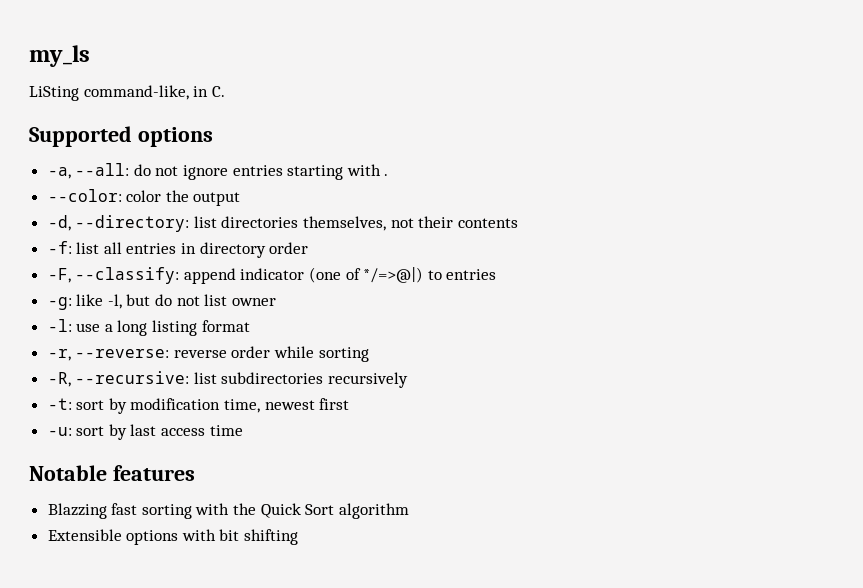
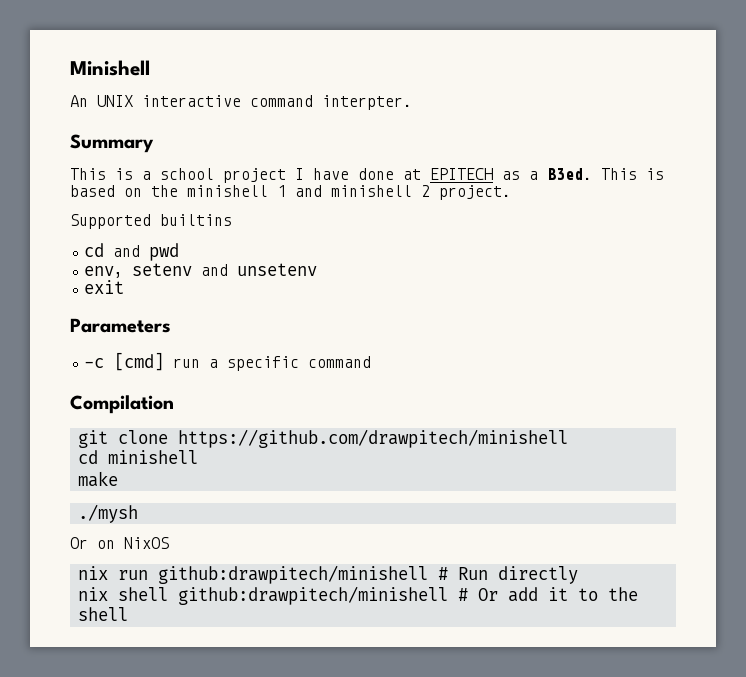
- my_ls
- LiSting command-like, in C.
- Supported options
- -a, --all: do not ignore entries starting with .
- --color: color the output
- -d, --directory: list directories themselves, not their contents
- -f: list all entries in directory order
- -F, --classify: append indicator (one of */=>@|) to entries
- -g: like -l, but do not list owner
- -l: use a long listing format
- -r, --reverse: reverse order while sorting
- -R, --recursive: list subdirectories recursively
- -t: sort by modification time, newest first
- -u: sort by last access time
- Notable features
- Blazzing fast sorting with the Quick Sort algorithm
- Extensible options with bit shifting
+ Minishell
+ An UNIX interactive command interpter.
+ Summary
+ This is a school project I have done at EPITECH as a B3ed. This is based on the minishell 1 and minishell 2 project.
+ Supported builtins
+ cd and pwd
+ env, setenv and unsetenv
+ exit
+ Parameters
+ -c [cmd] run a specific command
+ Compilation
+ git clone https://github.com/drawpitech/minishell
+ cd minishell
+ make
+ ./mysh
+ Or on NixOS
+ nix run github:drawpitech/minishell # Run directly
+ nix shell github:drawpitech/minishell # Or add it to the shell

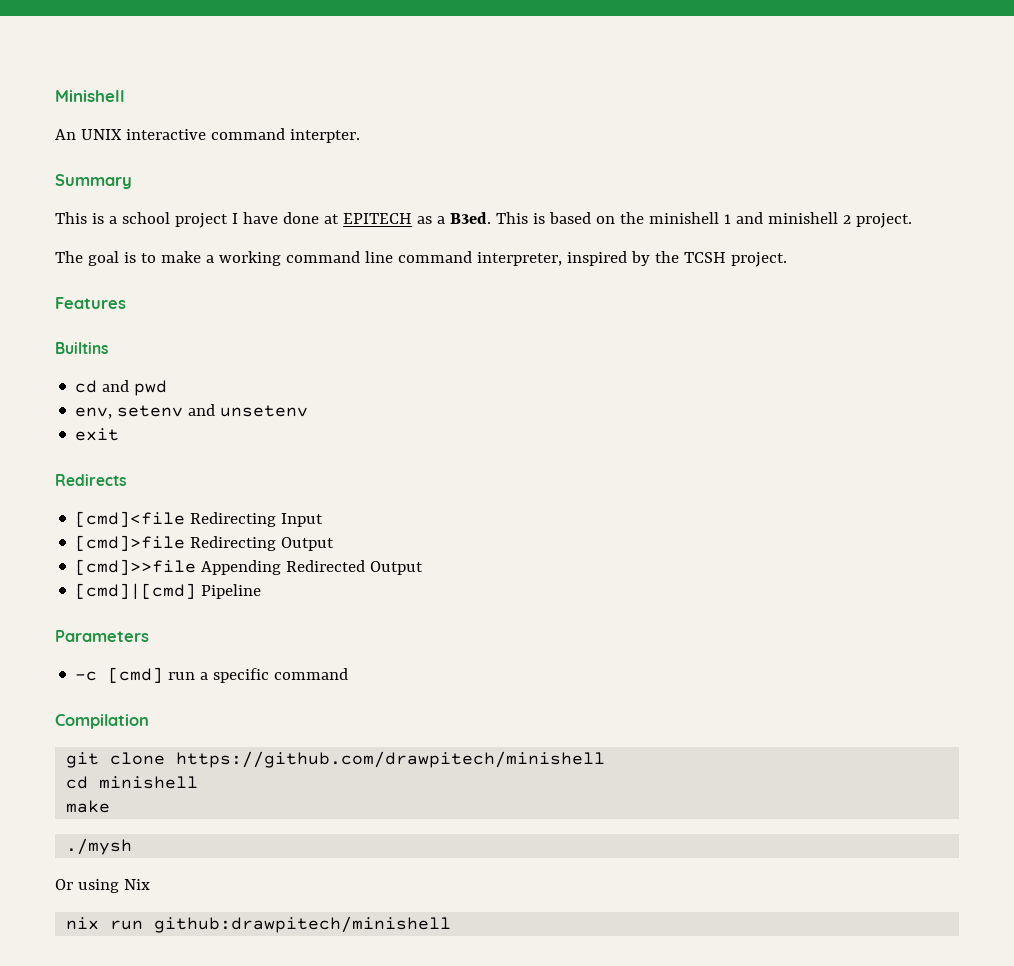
- Supported builtins
+ The goal is to make a working command line command interpreter, inspired by the TCSH project.
+ Features
+ Builtins
+ Redirects
+ [cmd]<file Redirecting Input
+ [cmd]>file Redirecting Output
+ [cmd]>>file Appending Redirected Output
+ [cmd]|[cmd] Pipeline
- Or on NixOS
+ Or using Nix
- nix run github:drawpitech/minishell # Run directly
- nix shell github:drawpitech/minishell # Or add it to the shell
+ nix run github:drawpitech/minishell

